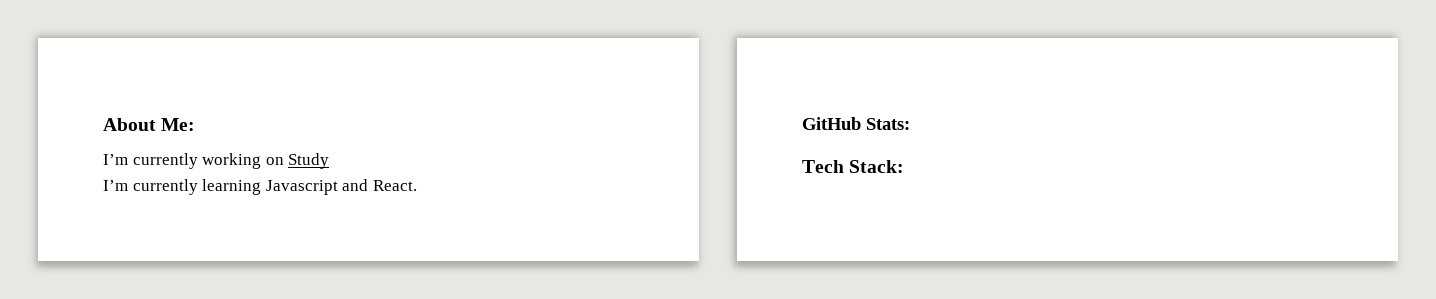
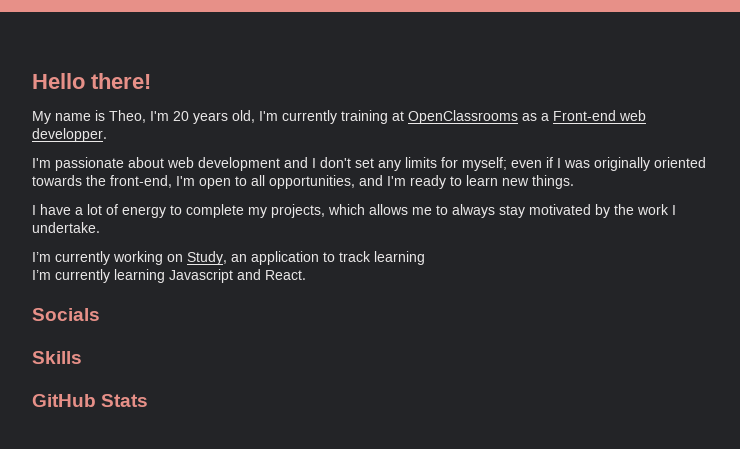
- About Me:
- I’m currently working on Study
+ Hello there!
+ My name is Theo, I'm 20 years old, I'm currently training at OpenClassrooms as a Front-end web developper.
+ I'm passionate about web development and I don't set any limits for myself; even if I was originally oriented towards the front-end, I'm open to all opportunities, and I'm ready to learn new things.
+ I have a lot of energy to complete my projects, which allows me to always stay motivated by the work I undertake.
+ I’m currently working on Study, an application to track learning
+ Socials
+ Skills
- GitHub Stats:
- Tech Stack:
+ GitHub Stats

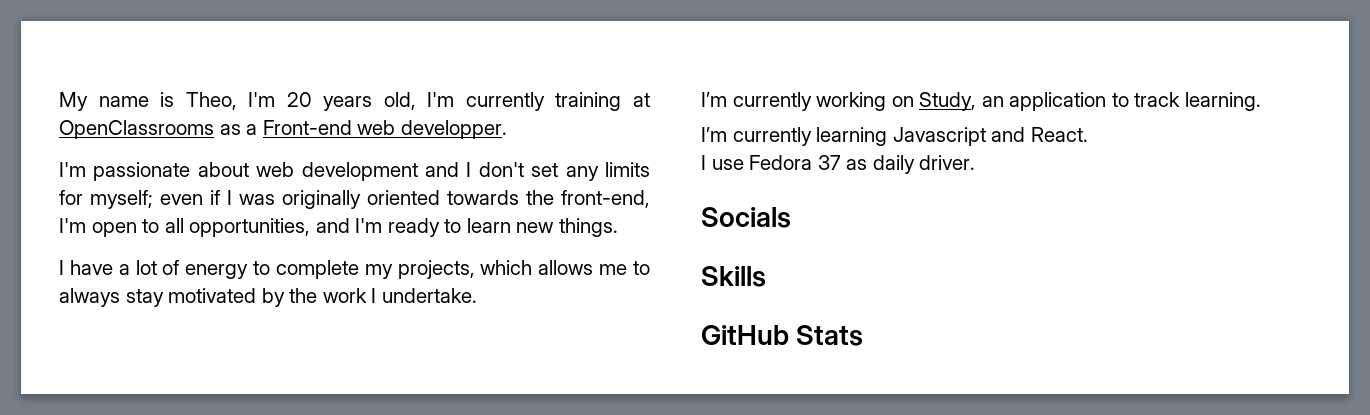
- Hello there!
- I’m currently working on Study, an application to track learning
+ I’m currently working on Study, an application to track learning.
+ I use Fedora 37 as daily driver.

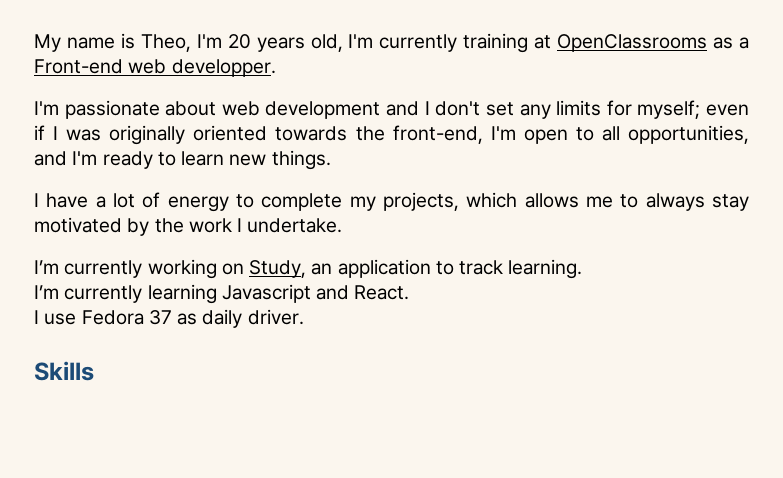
- Socials
- GitHub Stats

